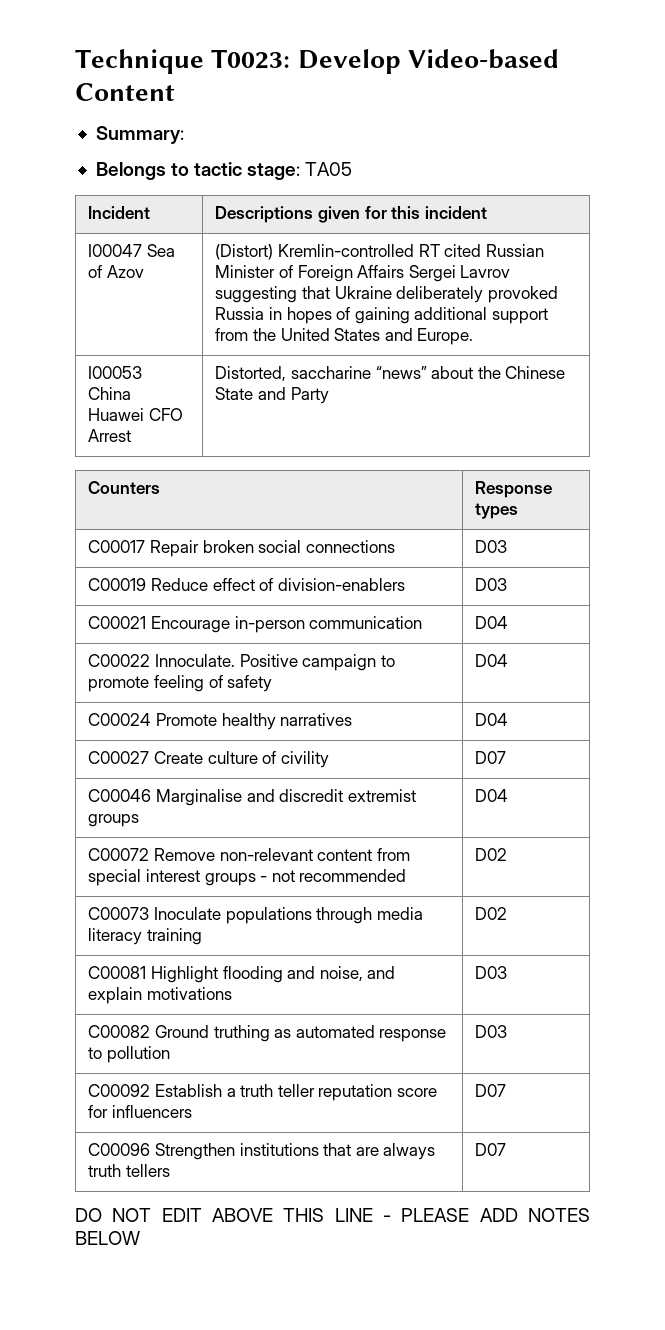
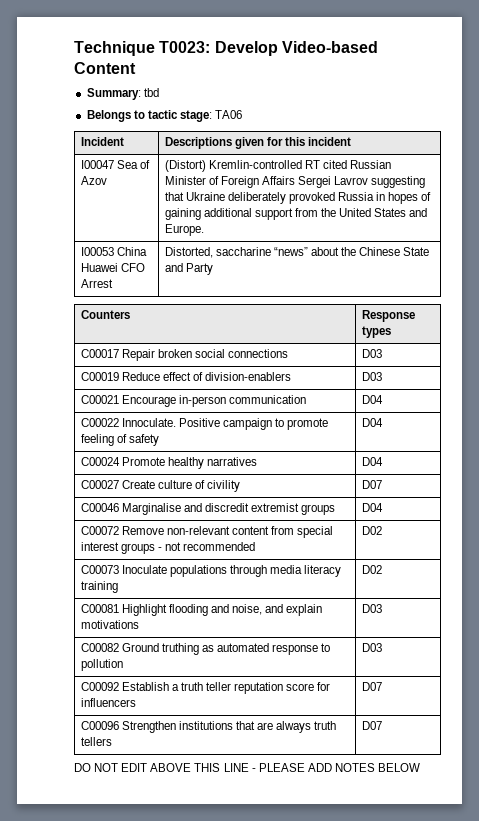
- Summary:
+ Summary: tbd
- Belongs to tactic stage: TA05
+ Belongs to tactic stage: TA06

